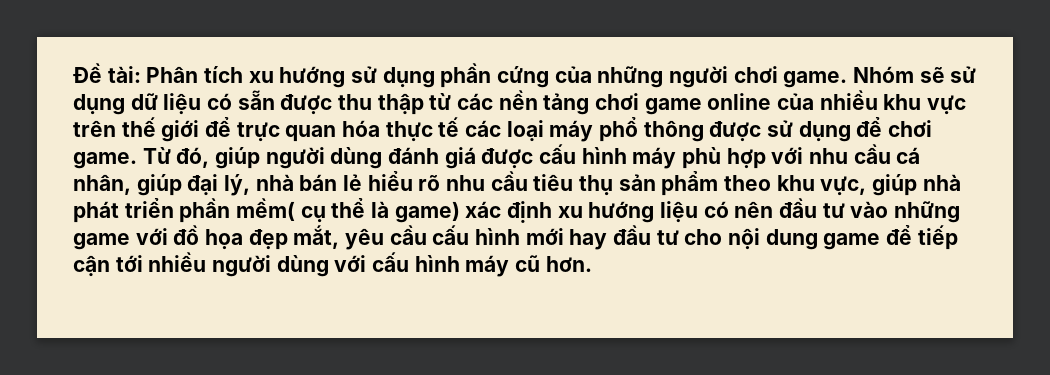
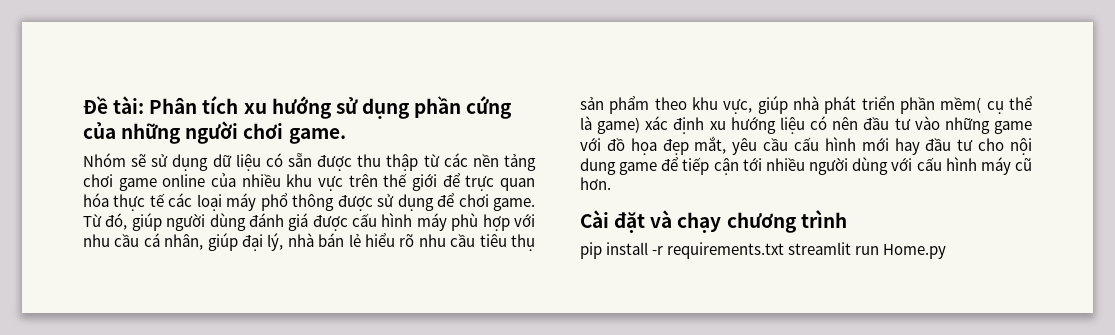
- Đề tài: Phân tích xu hướng sử dụng phần cứng của những người chơi game. Nhóm sẽ sử dụng dữ liệu có sẵn được thu thập từ các nền tảng chơi game online của nhiều khu vực trên thế giới để trực quan hóa thực tế các loại máy phổ thông được sử dụng để chơi game.
+ Đề tài: Phân tích xu hướng sử dụng phần cứng của những người chơi game.
+ Nhóm sẽ sử dụng dữ liệu có sẵn được thu thập từ các nền tảng chơi game online của nhiều khu vực trên thế giới để trực quan hóa thực tế các loại máy phổ thông được sử dụng để chơi game.
+ Cài đặt và chạy chương trình
+ pip install -r requirements.txt streamlit run Home.py

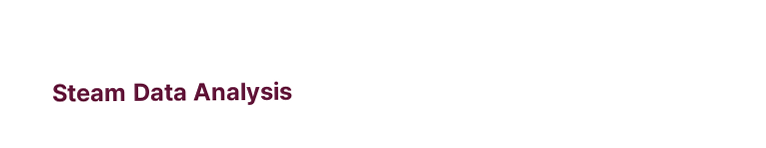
- Đề tài: Phân tích xu hướng sử dụng phần cứng của những người chơi game.
- Nhóm sẽ sử dụng dữ liệu có sẵn được thu thập từ các nền tảng chơi game online của nhiều khu vực trên thế giới để trực quan hóa thực tế các loại máy phổ thông được sử dụng để chơi game. Từ đó, giúp người dùng đánh giá được cấu hình máy phù hợp với nhu cầu cá nhân, giúp đại lý, nhà bán lẻ hiểu rõ nhu cầu tiêu thụ sản phẩm theo khu vực, giúp nhà phát triển phần mềm( cụ thể là game) xác định xu hướng liệu có nên đầu tư vào những game với đồ họa đẹp mắt, yêu cầu cấu hình mới hay đầu tư cho nội dung game để tiếp cận tới nhiều người dùng với cấu hình máy cũ hơn.
- Cài đặt và chạy chương trình
- pip install -r requirements.txt streamlit run Home.py
+ Steam Data Analysis

